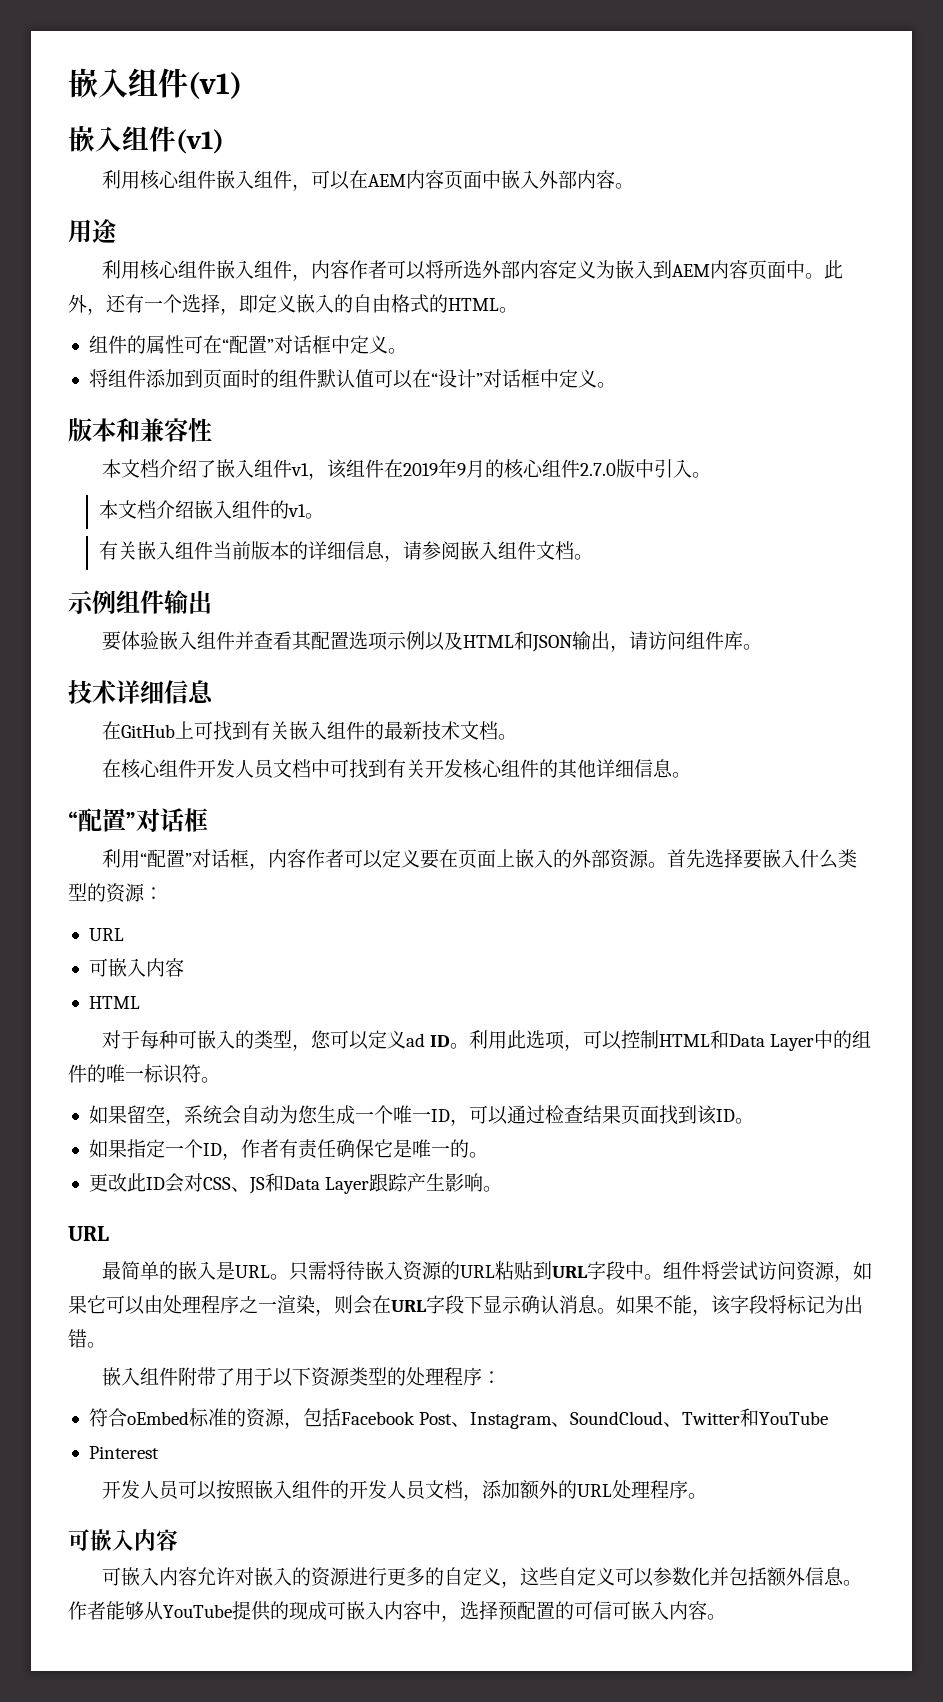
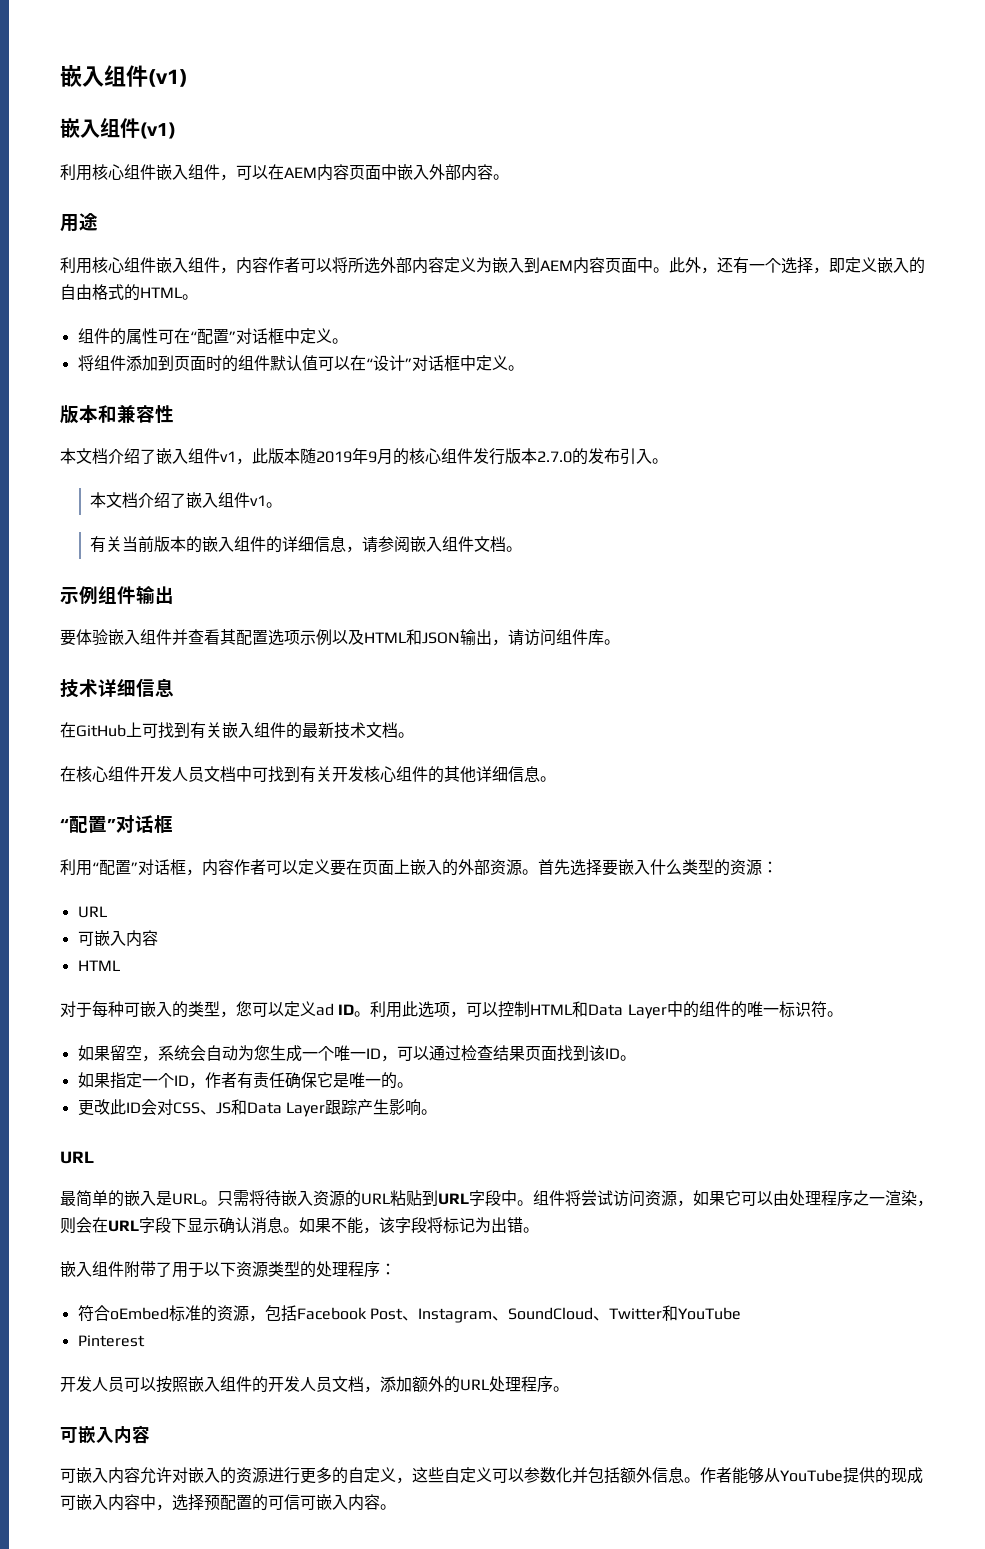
- 本文档介绍了嵌入组件v1，该组件在2019年9月的核心组件2.7.0版中引入。
+ 本文档介绍了嵌入组件v1，此版本随2019年9月的核心组件发行版本2.7.0的发布引入。
- 本文档介绍嵌入组件的v1。
+ 本文档介绍了嵌入组件v1。
- 有关嵌入组件当前版本的详细信息，请参阅嵌入组件文档。
+ 有关当前版本的嵌入组件的详细信息，请参阅嵌入组件文档。

